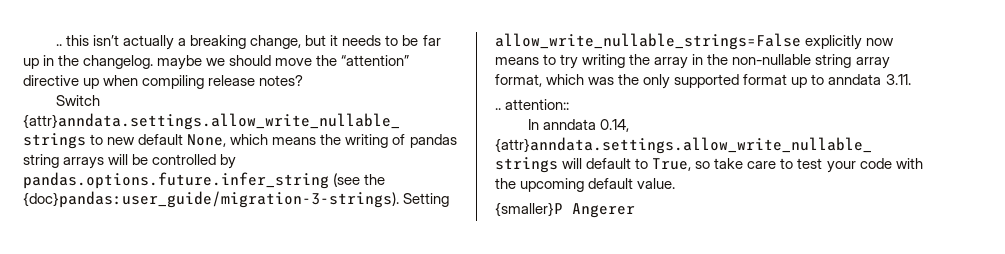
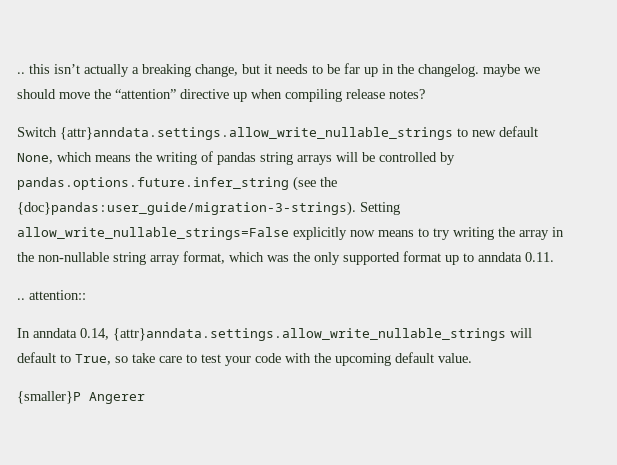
- Setting allow_write_nullable_strings=False explicitly now means to try writing the array in the non-nullable string array format, which was the only supported format up to anndata 3.11.
+ Setting allow_write_nullable_strings=False explicitly now means to try writing the array in the non-nullable string array format, which was the only supported format up to anndata 0.11.

